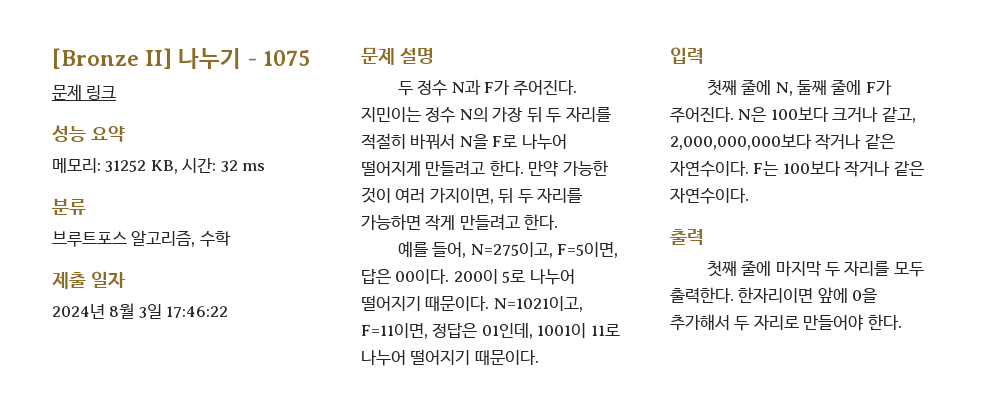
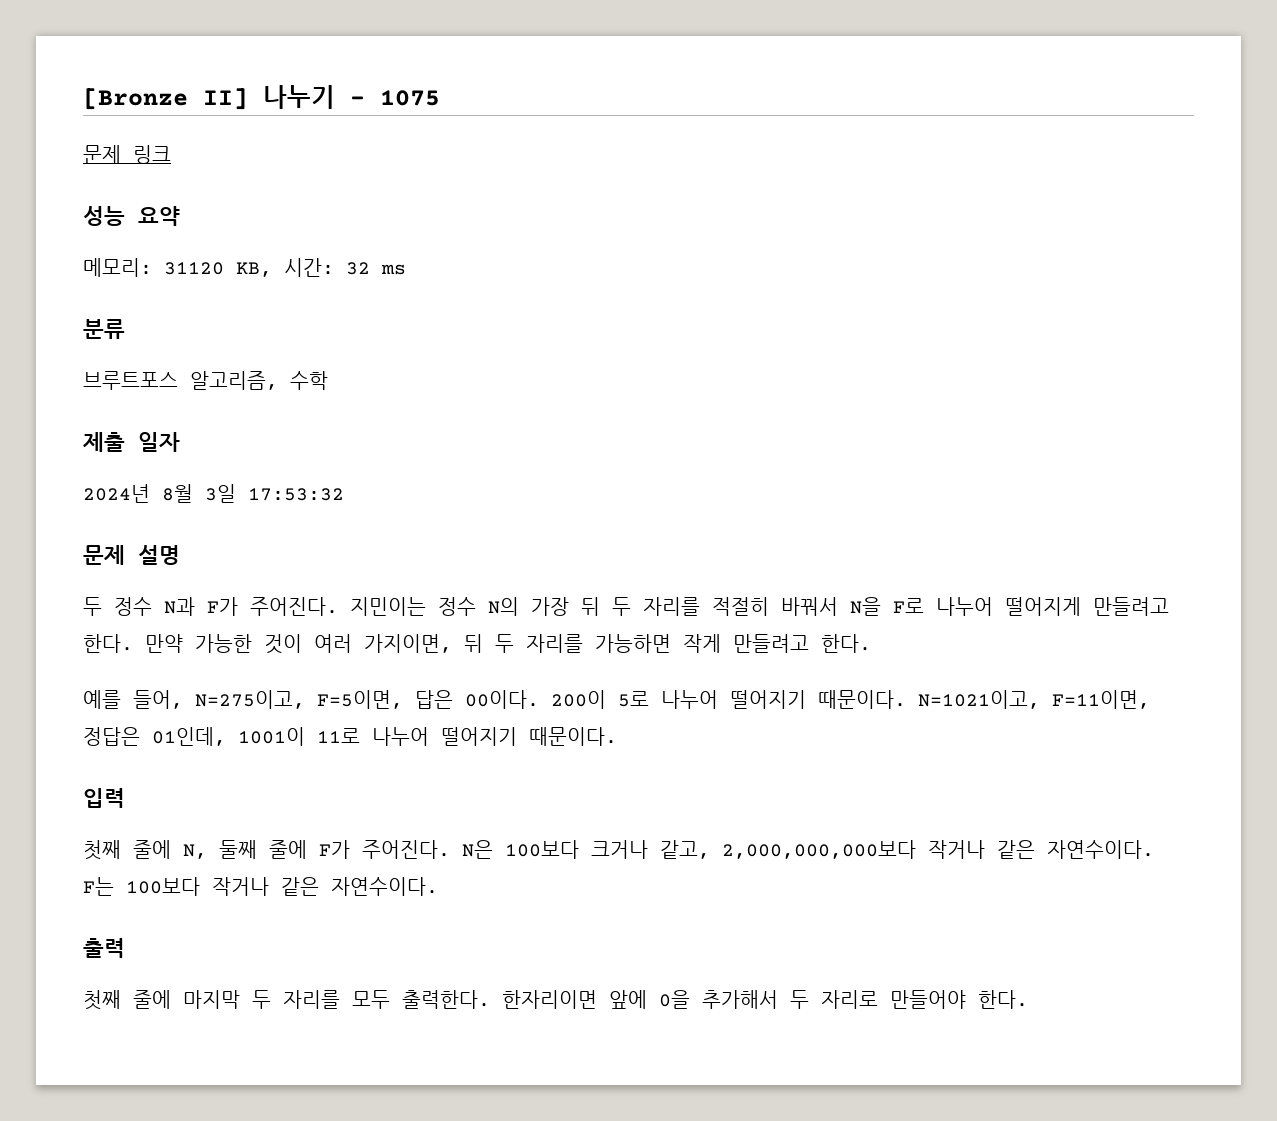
- 메모리: 31252 KB, 시간: 32 ms
+ 메모리: 31120 KB, 시간: 32 ms
- 2024년 8월 3일 17:46:22
+ 2024년 8월 3일 17:53:32

